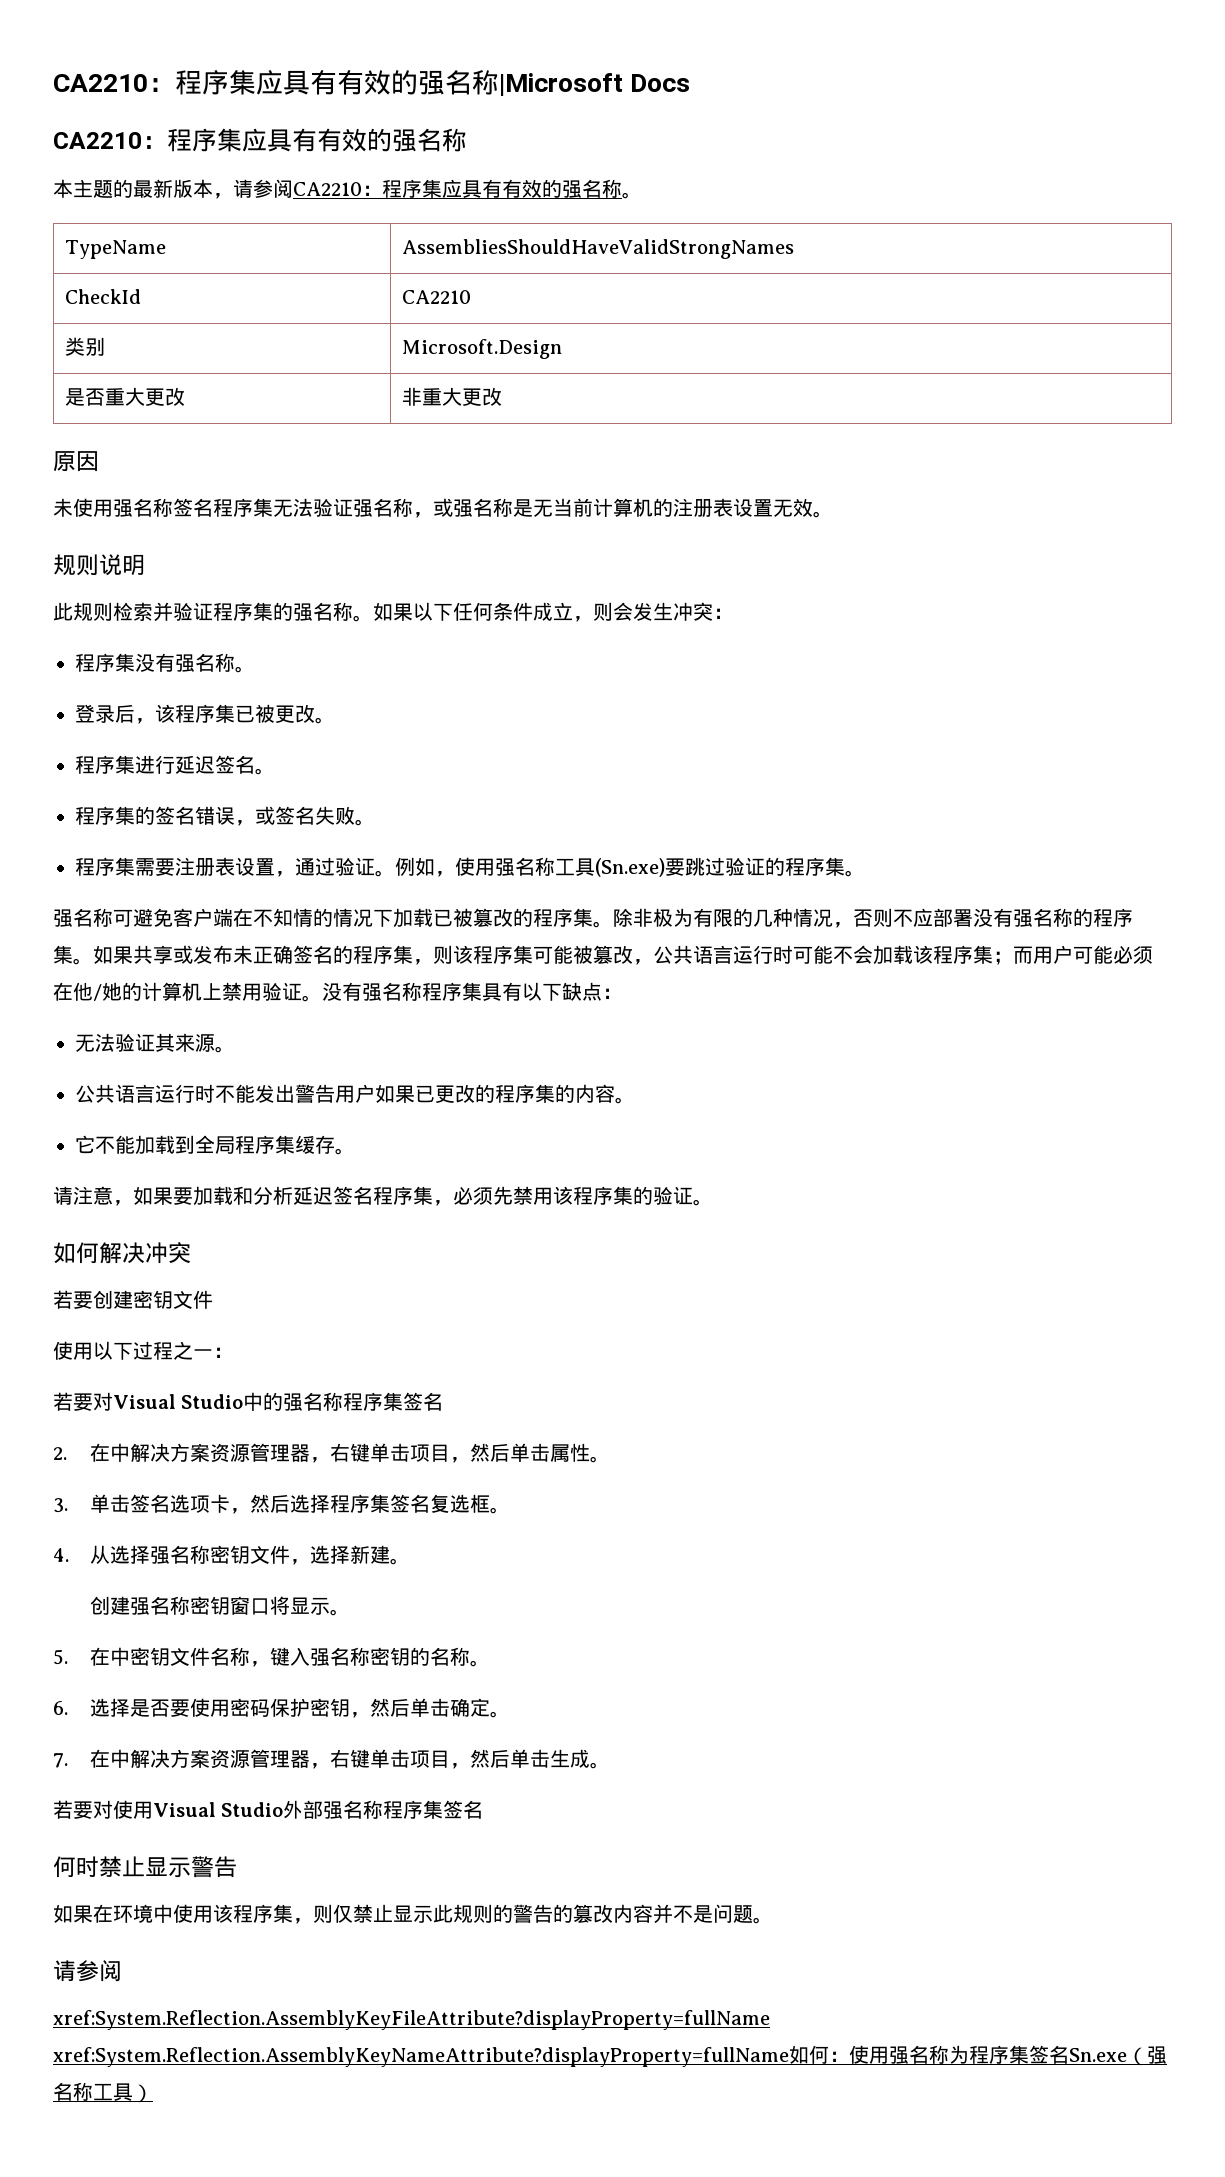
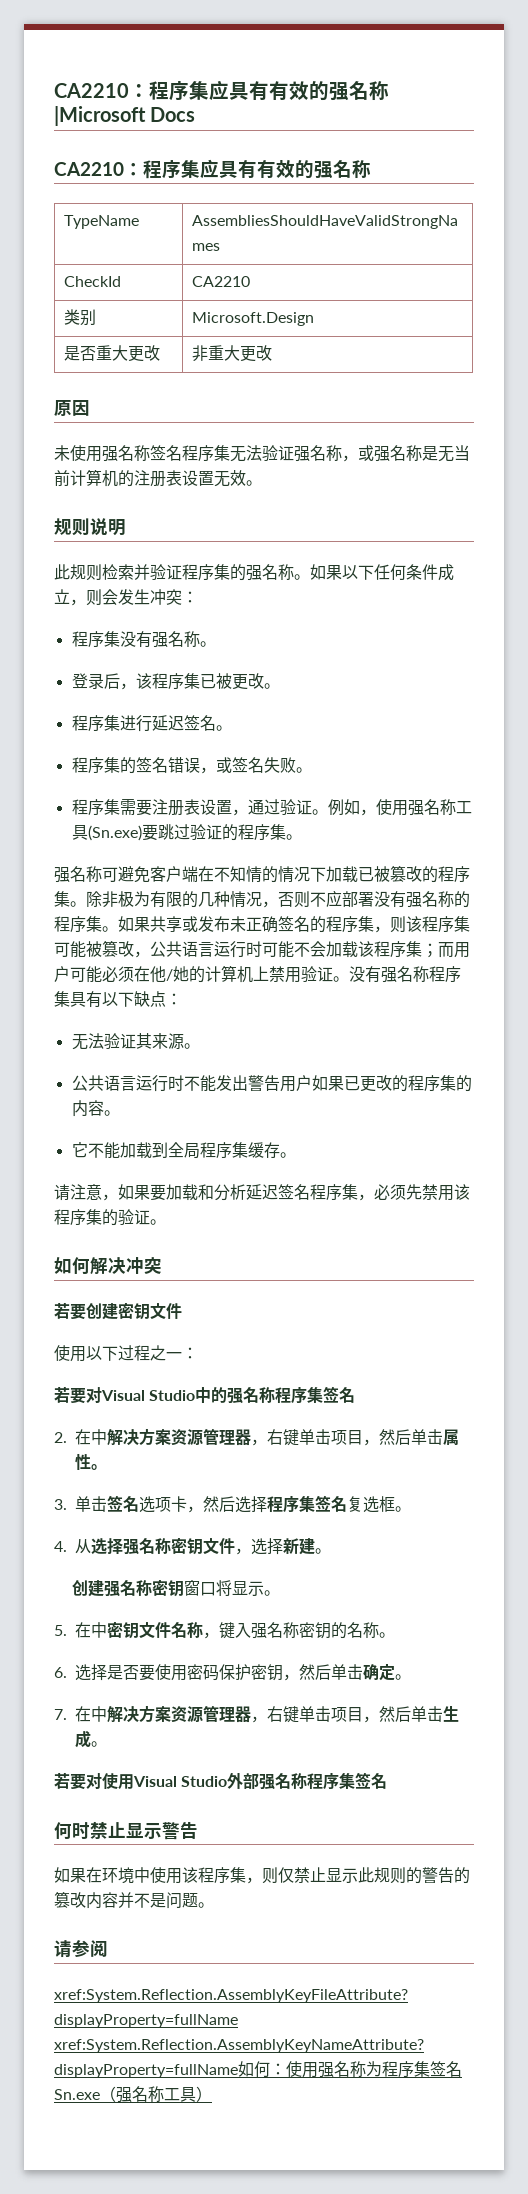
- 本主题的最新版本，请参阅CA2210：程序集应具有有效的强名称。

